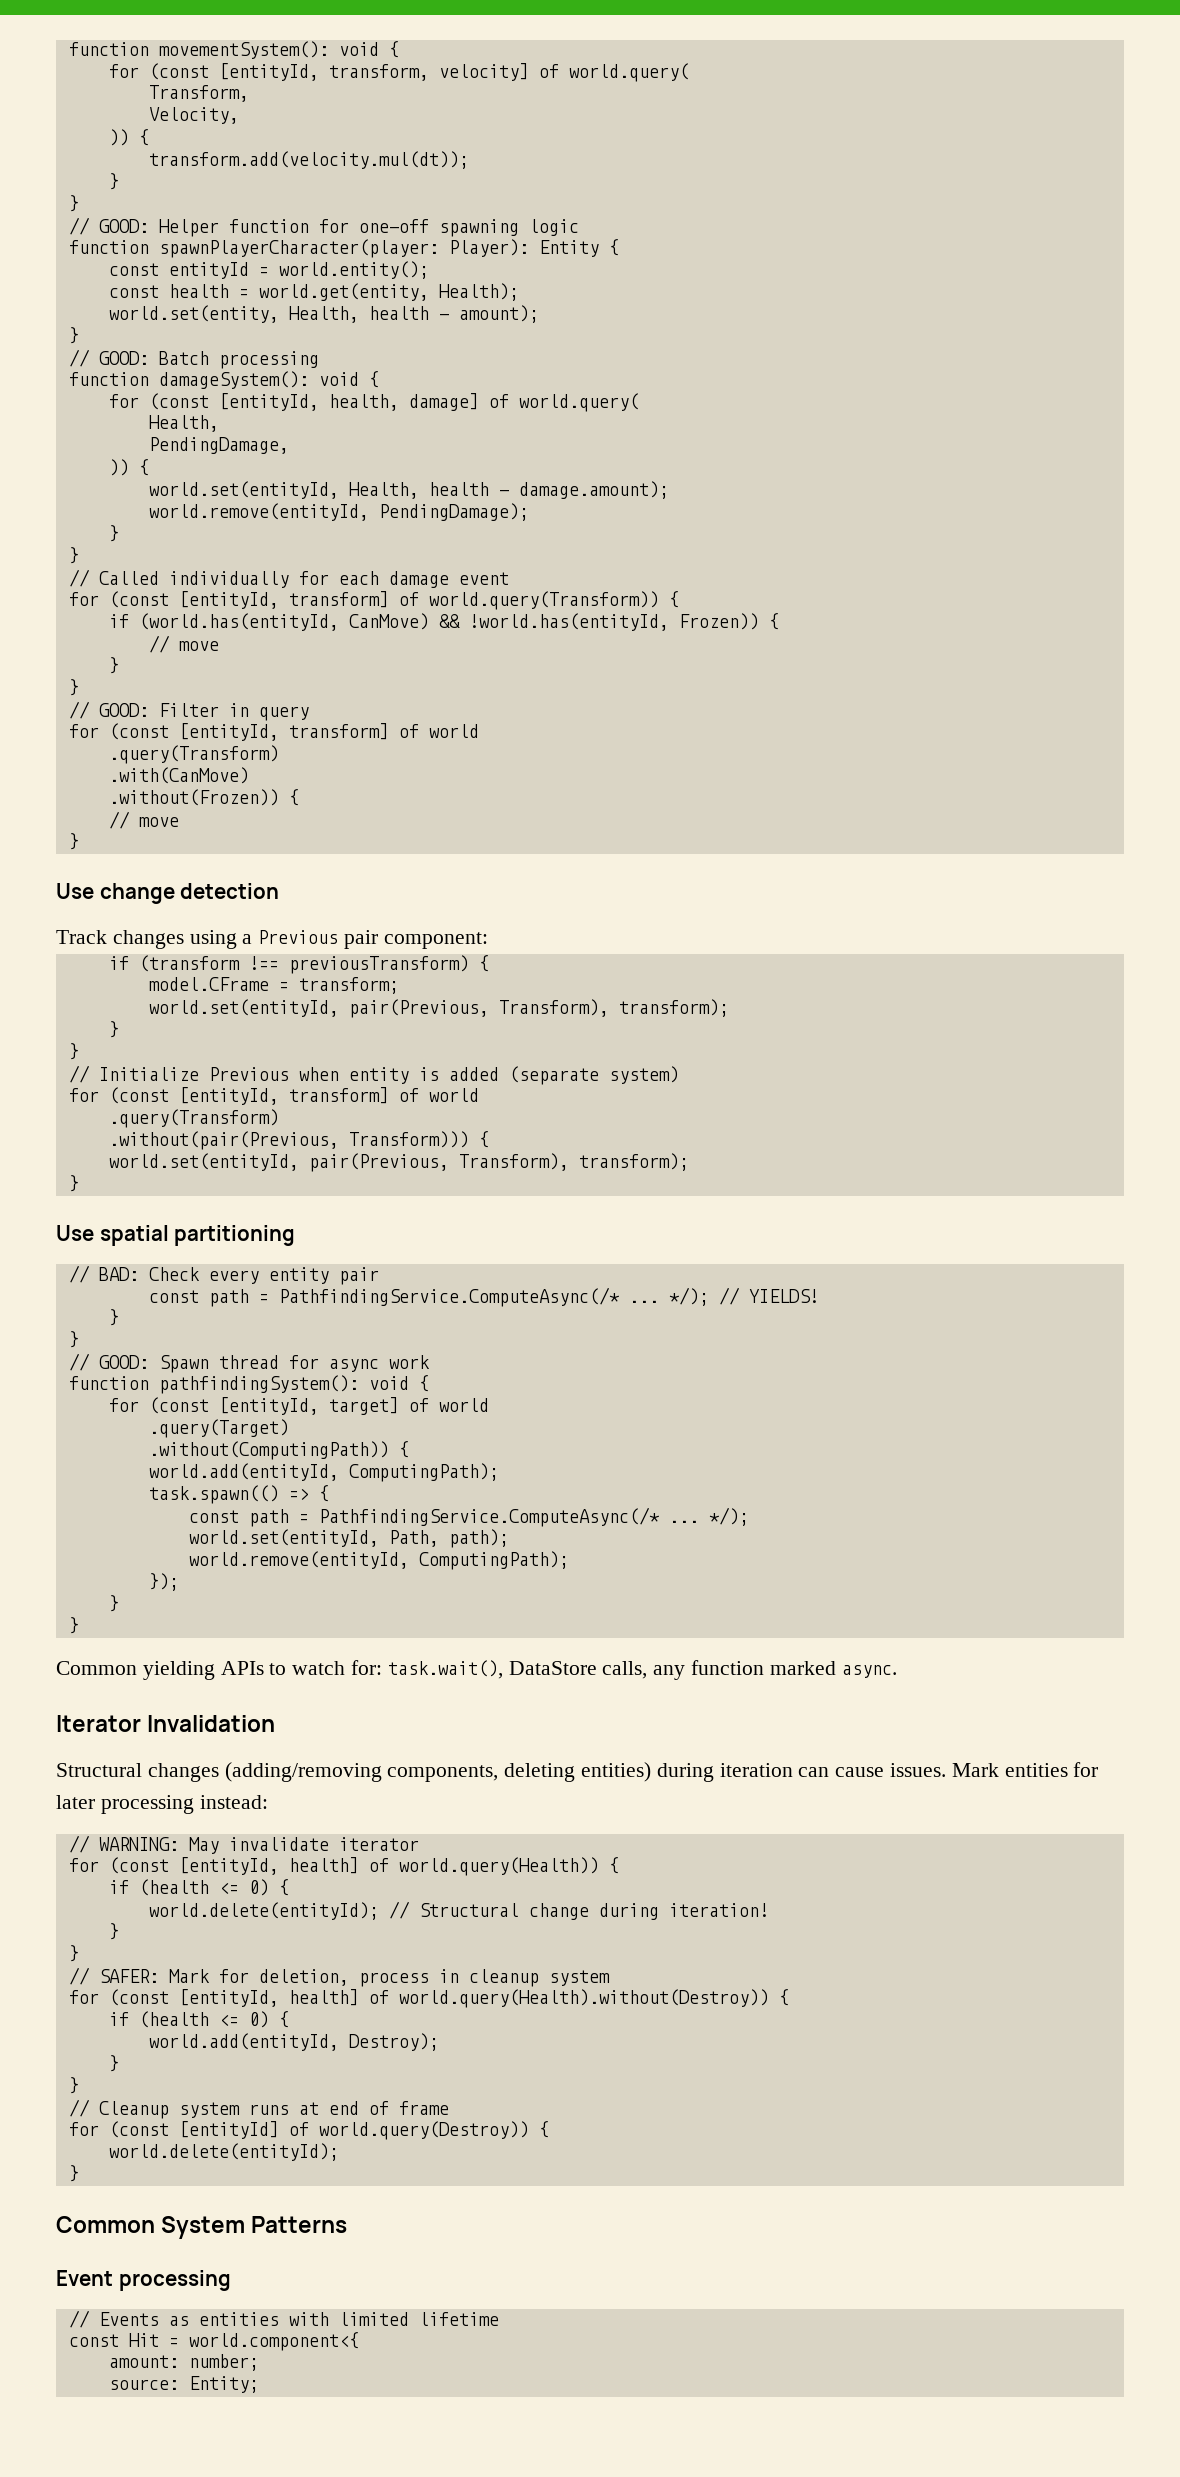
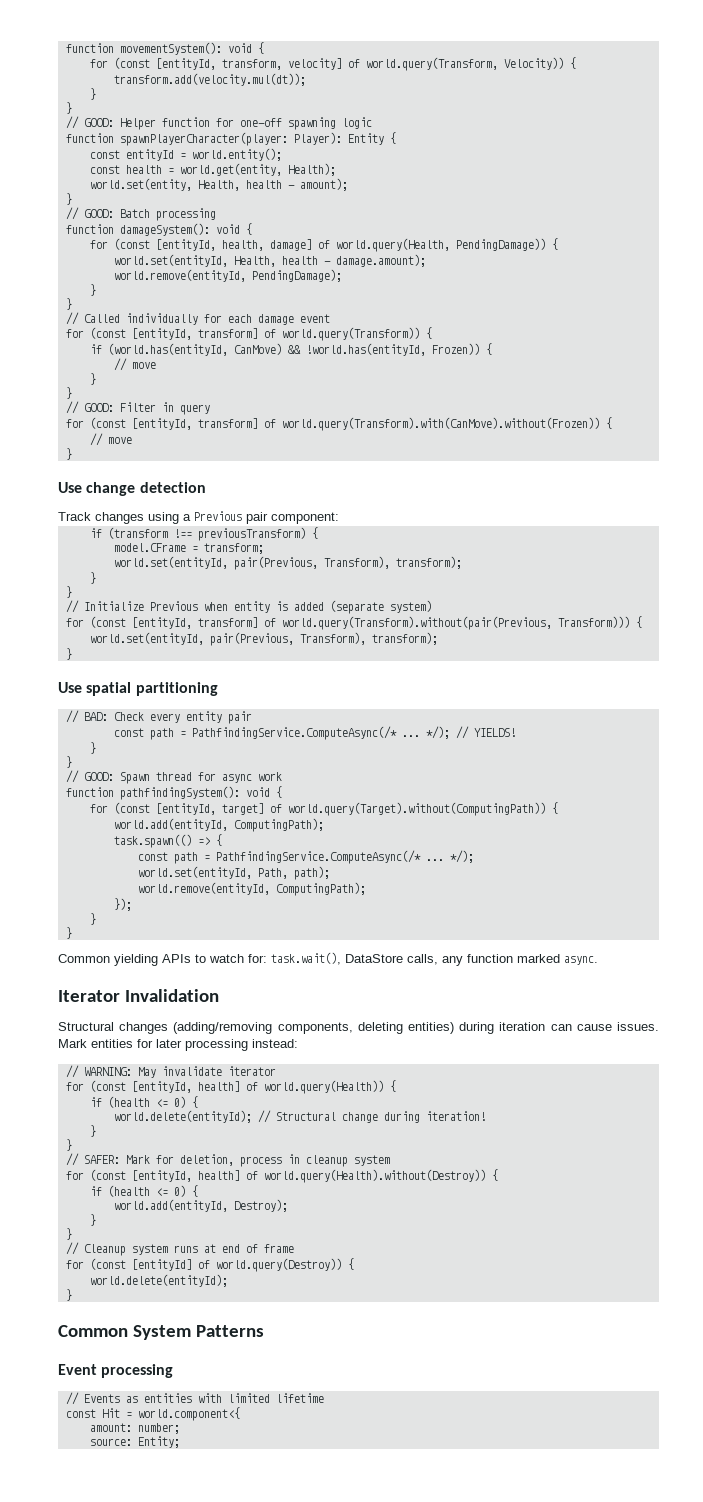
- for (const [entityId, transform, velocity] of world.query(
- Transform,
- Velocity,
- )) {
+ for (const [entityId, transform, velocity] of world.query(Transform, Velocity)) {
- for (const [entityId, health, damage] of world.query(
- Health,
- PendingDamage,
- )) {
+ for (const [entityId, health, damage] of world.query(Health, PendingDamage)) {
  // GOOD: Filter in query
- for (const [entityId, transform] of world
- .query(Transform)
- .with(CanMove)
- .without(Frozen)) {
+ for (const [entityId, transform] of world.query(Transform).with(CanMove).without(Frozen)) {
  // Initialize Previous when entity is added (separate system)
- for (const [entityId, transform] of world
- .query(Transform)
- .without(pair(Previous, Transform))) {
+ for (const [entityId, transform] of world.query(Transform).without(pair(Previous, Transform))) {
- for (const [entityId, target] of world
- .query(Target)
- .without(ComputingPath)) {
+ for (const [entityId, target] of world.query(Target).without(ComputingPath)) {

